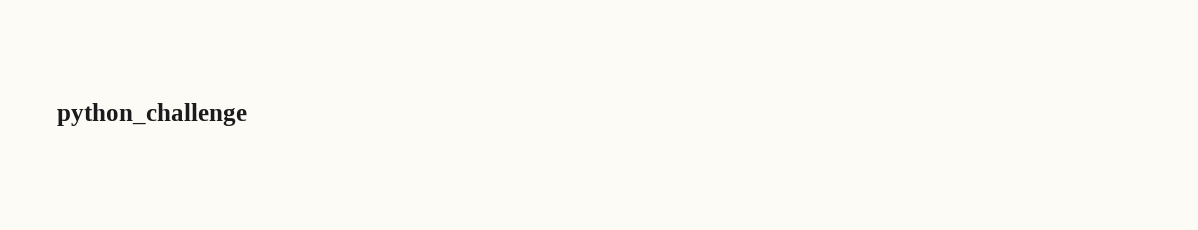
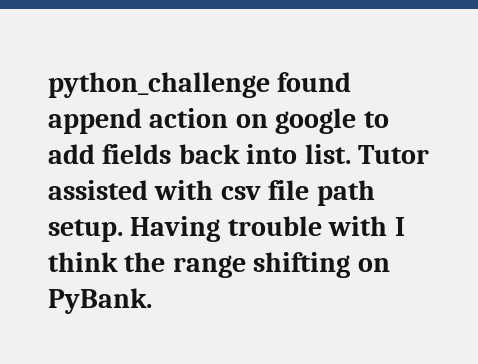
- python_challenge
+ python_challenge found append action on google to add fields back into list. Tutor assisted with csv file path setup. Having trouble with I think the range shifting on PyBank.

